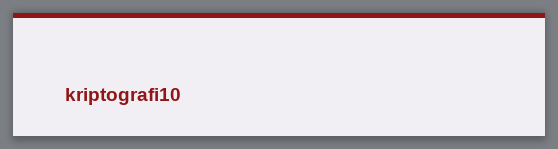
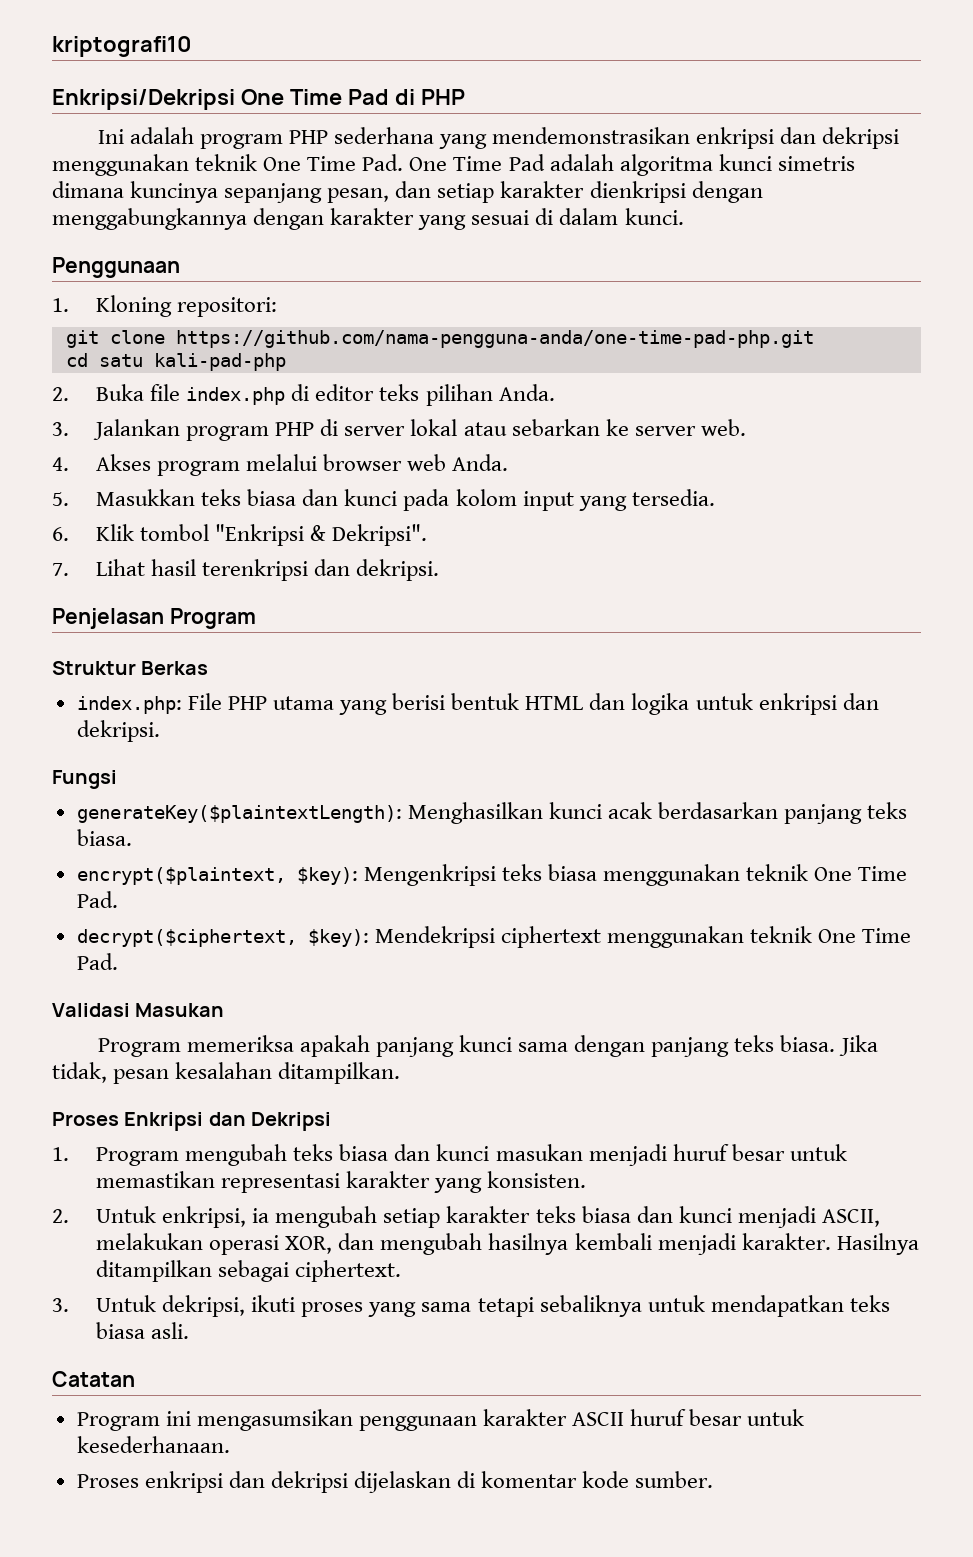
+ Enkripsi/Dekripsi One Time Pad di PHP
+ Ini adalah program PHP sederhana yang mendemonstrasikan enkripsi dan dekripsi menggunakan teknik One Time Pad. One Time Pad adalah algoritma kunci simetris dimana kuncinya sepanjang pesan, dan setiap karakter dienkripsi dengan menggabungkannya dengan karakter yang sesuai di dalam kunci.
+ Penggunaan
+ 1. Kloning repositori:
+ git clone https://github.com/nama-pengguna-anda/one-time-pad-php.git
+ cd satu kali-pad-php
+ 2. Buka file index.php di editor teks pilihan Anda.
+ 3. Jalankan program PHP di server lokal atau sebarkan ke server web.
+ 4. Akses program melalui browser web Anda.
+ 5. Masukkan teks biasa dan kunci pada kolom input yang tersedia.
+ 6. Klik tombol "Enkripsi & Dekripsi".
+ 7. Lihat hasil terenkripsi dan dekripsi.
+ Penjelasan Program
+ Struktur Berkas
+ index.php: File PHP utama yang berisi bentuk HTML dan logika untuk enkripsi dan dekripsi.
+ Fungsi
+ generateKey($plaintextLength): Menghasilkan kunci acak berdasarkan panjang teks biasa.
+ encrypt($plaintext, $key): Mengenkripsi teks biasa menggunakan teknik One Time Pad.
+ decrypt($ciphertext, $key): Mendekripsi ciphertext menggunakan teknik One Time Pad.
+ Validasi Masukan
+ Program memeriksa apakah panjang kunci sama dengan panjang teks biasa. Jika tidak, pesan kesalahan ditampilkan.
+ Proses Enkripsi dan Dekripsi
+ 1. Program mengubah teks biasa dan kunci masukan menjadi huruf besar untuk memastikan representasi karakter yang konsisten.
+ 2. Untuk enkripsi, ia mengubah setiap karakter teks biasa dan kunci menjadi ASCII, melakukan operasi XOR, dan mengubah hasilnya kembali menjadi karakter. Hasilnya ditampilkan sebagai ciphertext.
+ 3. Untuk dekripsi, ikuti proses yang sama tetapi sebaliknya untuk mendapatkan teks biasa asli.
+ Catatan
+ Program ini mengasumsikan penggunaan karakter ASCII huruf besar untuk kesederhanaan.
+ Proses enkripsi dan dekripsi dijelaskan di komentar kode sumber.

